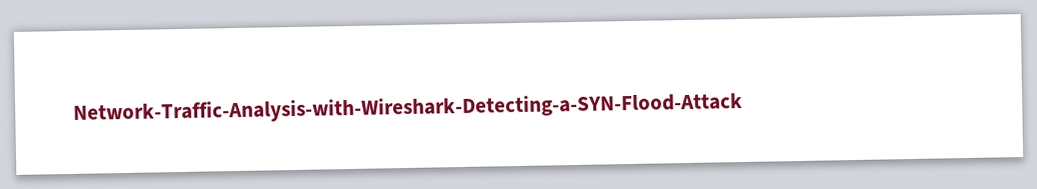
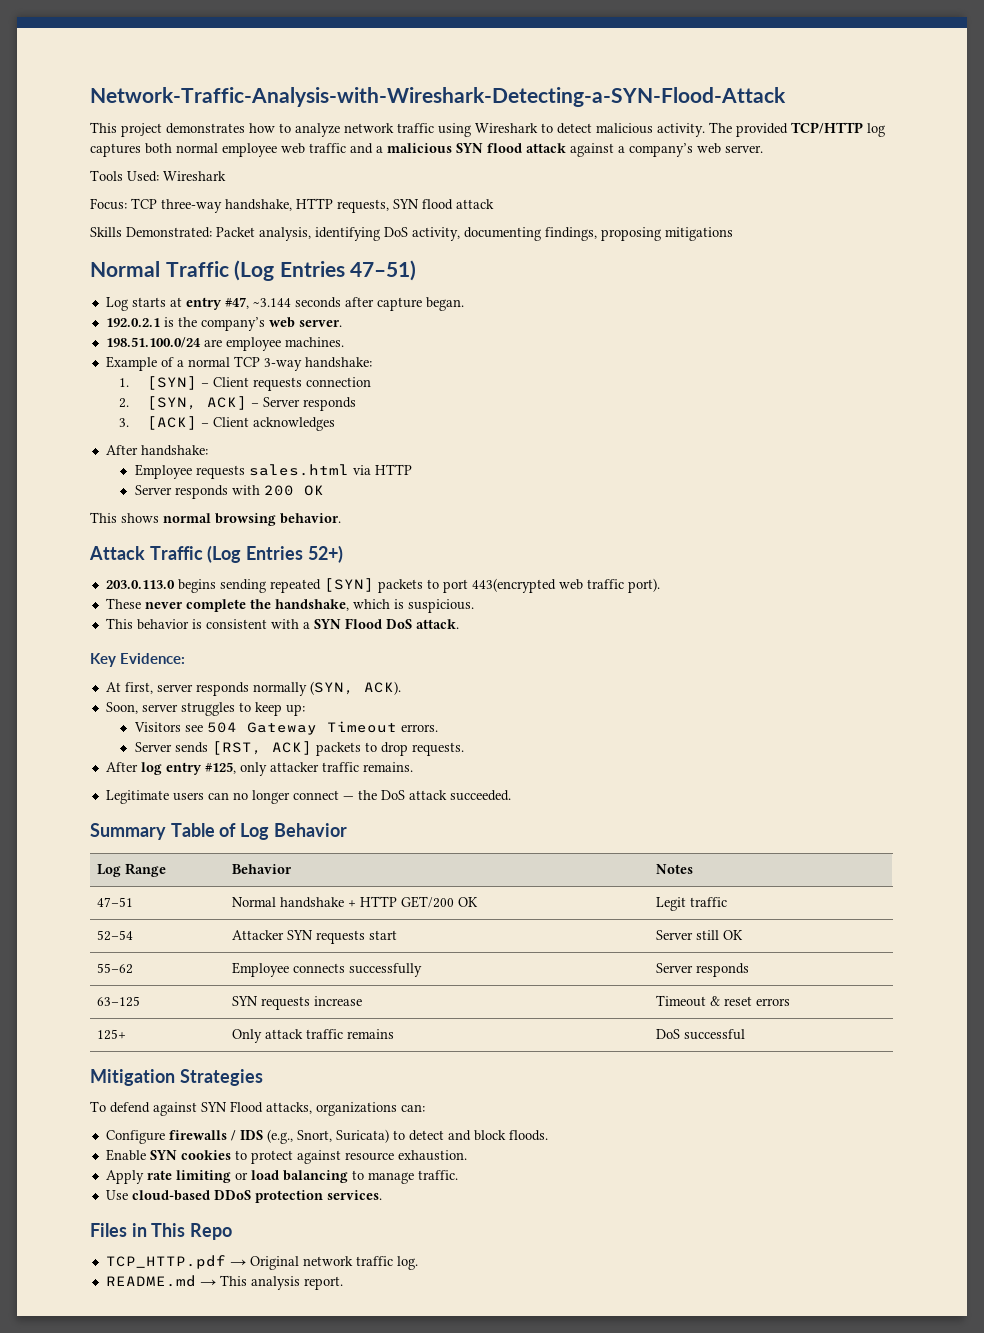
+ This project demonstrates how to analyze network traffic using Wireshark to detect malicious activity. The provided TCP/HTTP log captures both normal employee web traffic and a malicious SYN flood attack against a company’s web server.
+ Tools Used: Wireshark
+ Focus: TCP three-way handshake, HTTP requests, SYN flood attack
+ Skills Demonstrated: Packet analysis, identifying DoS activity, documenting findings, proposing mitigations
+ Normal Traffic (Log Entries 47–51)
+ Log starts at entry #47, ~3.144 seconds after capture began.
+ 192.0.2.1 is the company’s web server.
+ 198.51.100.0/24 are employee machines.
+ Example of a normal TCP 3-way handshake:
+ 1. [SYN] – Client requests connection
+ 2. [SYN, ACK] – Server responds
+ 3. [ACK] – Client acknowledges
+ After handshake:
+ Employee requests sales.html via HTTP
+ Server responds with 200 OK
+ This shows normal browsing behavior.
+ Attack Traffic (Log Entries 52+)
+ 203.0.113.0 begins sending repeated [SYN] packets to port 443(encrypted web traffic port).
+ These never complete the handshake, which is suspicious.
+ This behavior is consistent with a SYN Flood DoS attack.
+ Key Evidence:
+ At first, server responds normally (SYN, ACK).
+ Soon, server struggles to keep up:
+ Visitors see 504 Gateway Timeout errors.
+ Server sends [RST, ACK] packets to drop requests.
+ After log entry #125, only attacker traffic remains.
+ Legitimate users can no longer connect — the DoS attack succeeded.
+ Summary Table of Log Behavior
+ Log Range | Behavior | Notes
+ 47–51 | Normal handshake + HTTP GET/200 OK | Legit traffic
+ 52–54 | Attacker SYN requests start | Server still OK
+ 55–62 | Employee connects successfully | Server responds
+ 63–125 | SYN requests increase | Timeout & reset errors
+ 125+ | Only attack traffic remains | DoS successful
+ Mitigation Strategies
+ To defend against SYN Flood attacks, organizations can:
+ Configure firewalls / IDS (e.g., Snort, Suricata) to detect and block floods.
+ Enable SYN cookies to protect against resource exhaustion.
+ Apply rate limiting or load balancing to manage traffic.
+ Use cloud-based DDoS protection services.
+ Files in This Repo
+ TCP_HTTP.pdf → Original network traffic log.
+ README.md → This analysis report.

